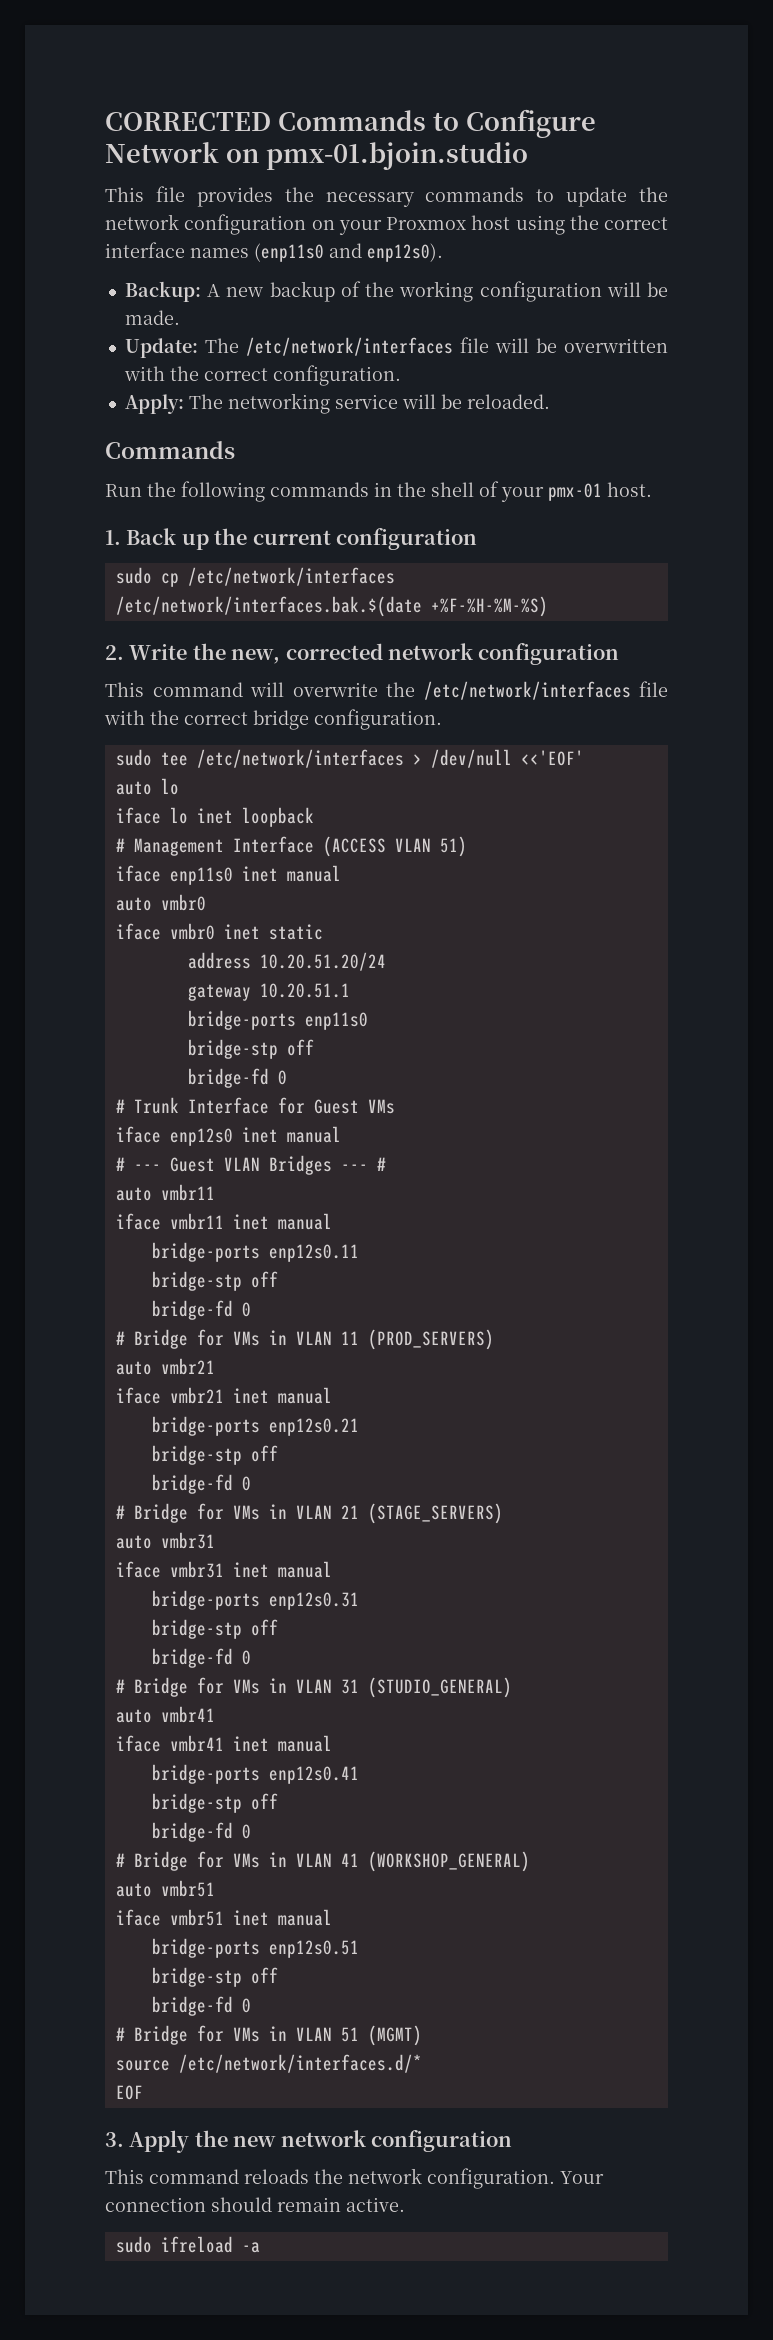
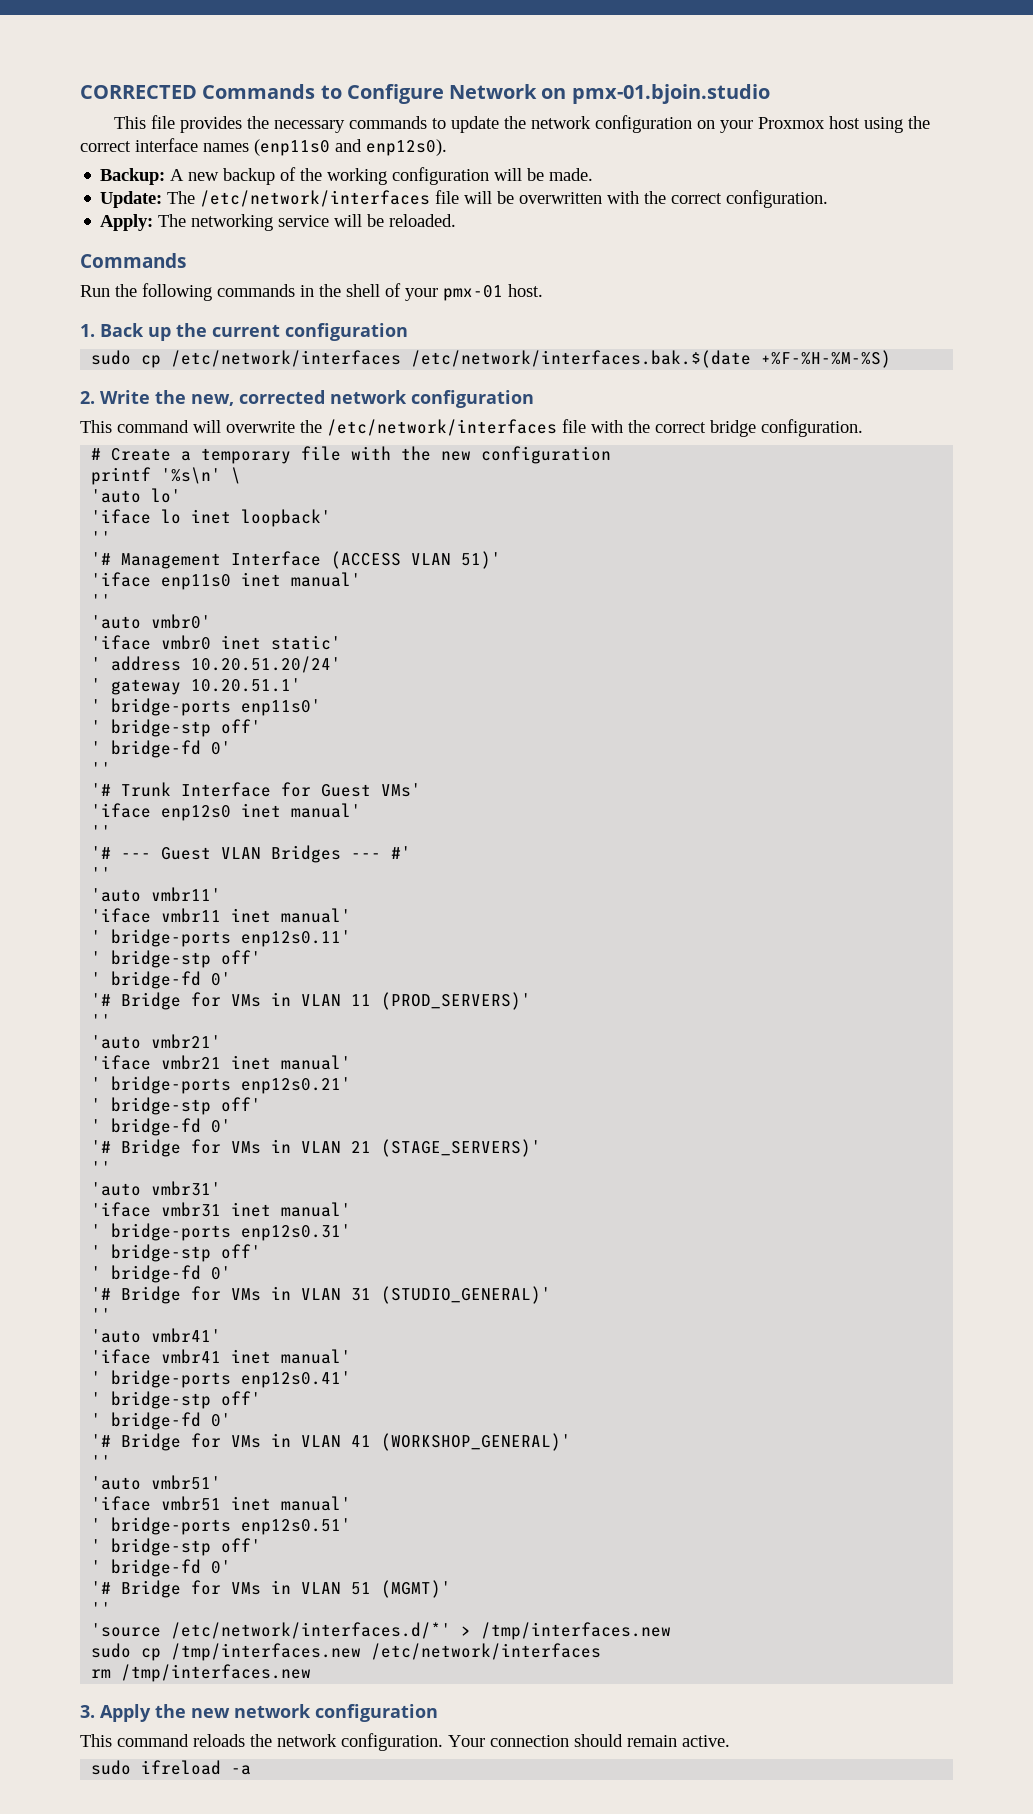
- sudo tee /etc/network/interfaces > /dev/null <<'EOF'
- auto lo
- iface lo inet loopback
- # Management Interface (ACCESS VLAN 51)
- iface enp11s0 inet manual
- auto vmbr0
- iface vmbr0 inet static
- address 10.20.51.20/24
- gateway 10.20.51.1
- bridge-ports enp11s0
- bridge-stp off
- bridge-fd 0
- # Trunk Interface for Guest VMs
- iface enp12s0 inet manual
- # --- Guest VLAN Bridges --- #
- auto vmbr11
- iface vmbr11 inet manual
- bridge-ports enp12s0.11
- bridge-stp off
- bridge-fd 0
- # Bridge for VMs in VLAN 11 (PROD_SERVERS)
- auto vmbr21
- iface vmbr21 inet manual
- bridge-ports enp12s0.21
- bridge-stp off
- bridge-fd 0
- # Bridge for VMs in VLAN 21 (STAGE_SERVERS)
- auto vmbr31
- iface vmbr31 inet manual
- bridge-ports enp12s0.31
- bridge-stp off
- bridge-fd 0
- # Bridge for VMs in VLAN 31 (STUDIO_GENERAL)
- auto vmbr41
- iface vmbr41 inet manual
- bridge-ports enp12s0.41
- bridge-stp off
- bridge-fd 0
- # Bridge for VMs in VLAN 41 (WORKSHOP_GENERAL)
- auto vmbr51
- iface vmbr51 inet manual
- bridge-ports enp12s0.51
- bridge-stp off
- bridge-fd 0
- # Bridge for VMs in VLAN 51 (MGMT)
- source /etc/network/interfaces.d/*
- EOF
+ # Create a temporary file with the new configuration
+ printf '%s\n' \
+ 'auto lo'
+ 'iface lo inet loopback'
+ ''
+ '# Management Interface (ACCESS VLAN 51)'
+ 'iface enp11s0 inet manual'
+ ''
+ 'auto vmbr0'
+ 'iface vmbr0 inet static'
+ ' address 10.20.51.20/24'
+ ' gateway 10.20.51.1'
+ ' bridge-ports enp11s0'
+ ' bridge-stp off'
+ ' bridge-fd 0'
+ ''
+ '# Trunk Interface for Guest VMs'
+ 'iface enp12s0 inet manual'
+ ''
+ '# --- Guest VLAN Bridges --- #'
+ ''
+ 'auto vmbr11'
+ 'iface vmbr11 inet manual'
+ ' bridge-ports enp12s0.11'
+ ' bridge-stp off'
+ ' bridge-fd 0'
+ '# Bridge for VMs in VLAN 11 (PROD_SERVERS)'
+ ''
+ 'auto vmbr21'
+ 'iface vmbr21 inet manual'
+ ' bridge-ports enp12s0.21'
+ ' bridge-stp off'
+ ' bridge-fd 0'
+ '# Bridge for VMs in VLAN 21 (STAGE_SERVERS)'
+ ''
+ 'auto vmbr31'
+ 'iface vmbr31 inet manual'
+ ' bridge-ports enp12s0.31'
+ ' bridge-stp off'
+ ' bridge-fd 0'
+ '# Bridge for VMs in VLAN 31 (STUDIO_GENERAL)'
+ ''
+ 'auto vmbr41'
+ 'iface vmbr41 inet manual'
+ ' bridge-ports enp12s0.41'
+ ' bridge-stp off'
+ ' bridge-fd 0'
+ '# Bridge for VMs in VLAN 41 (WORKSHOP_GENERAL)'
+ ''
+ 'auto vmbr51'
+ 'iface vmbr51 inet manual'
+ ' bridge-ports enp12s0.51'
+ ' bridge-stp off'
+ ' bridge-fd 0'
+ '# Bridge for VMs in VLAN 51 (MGMT)'
+ ''
+ 'source /etc/network/interfaces.d/*' > /tmp/interfaces.new
+ sudo cp /tmp/interfaces.new /etc/network/interfaces
+ rm /tmp/interfaces.new

